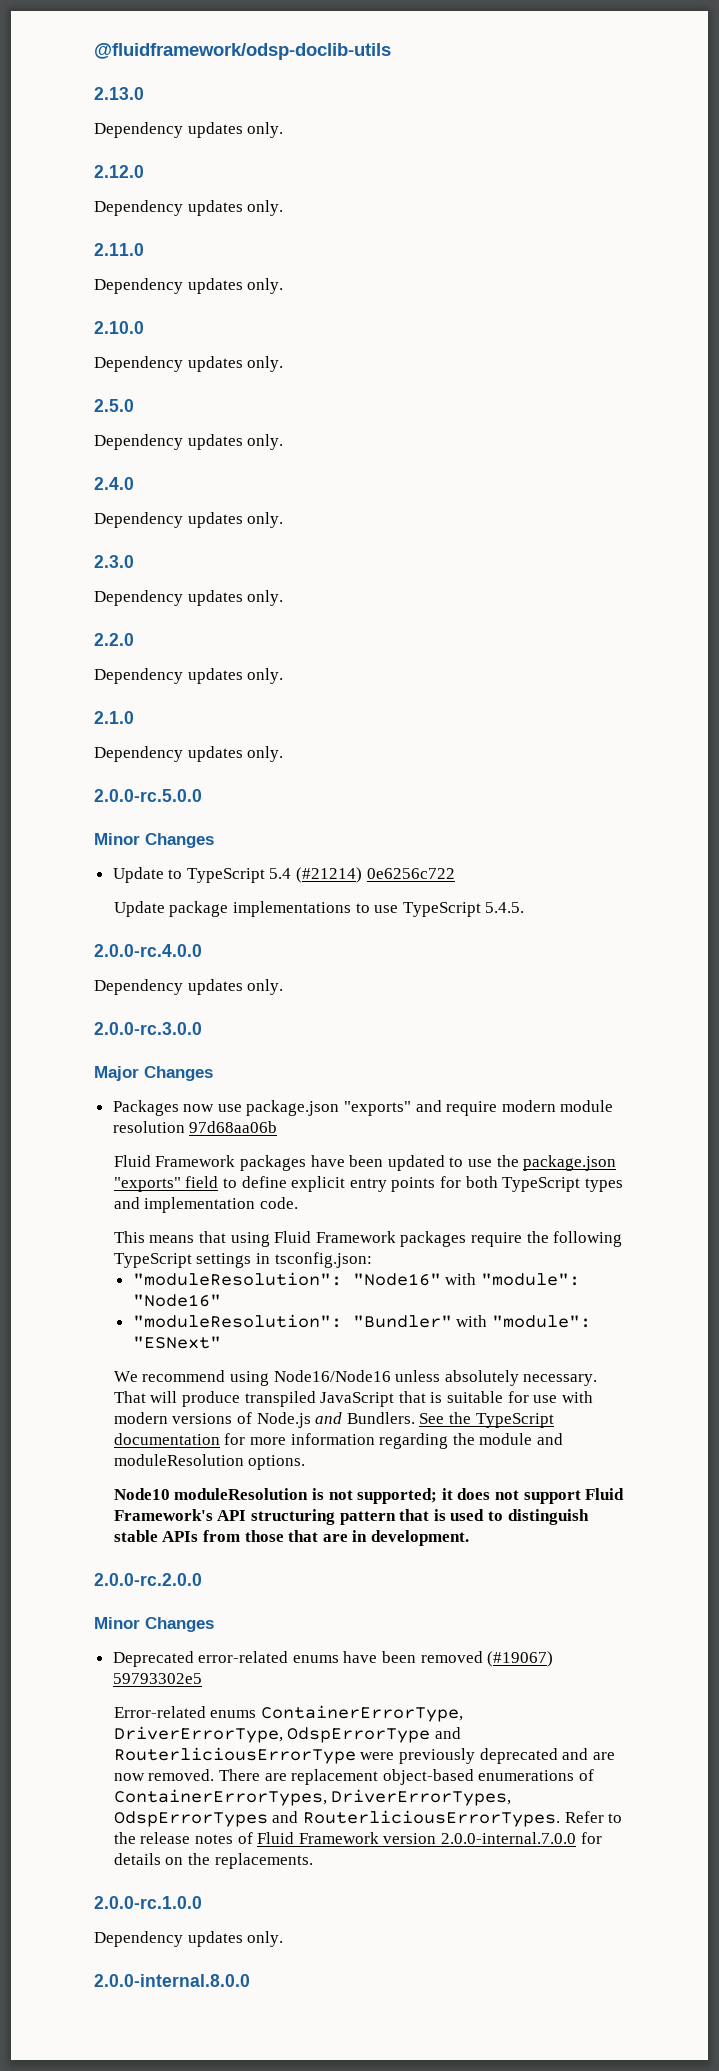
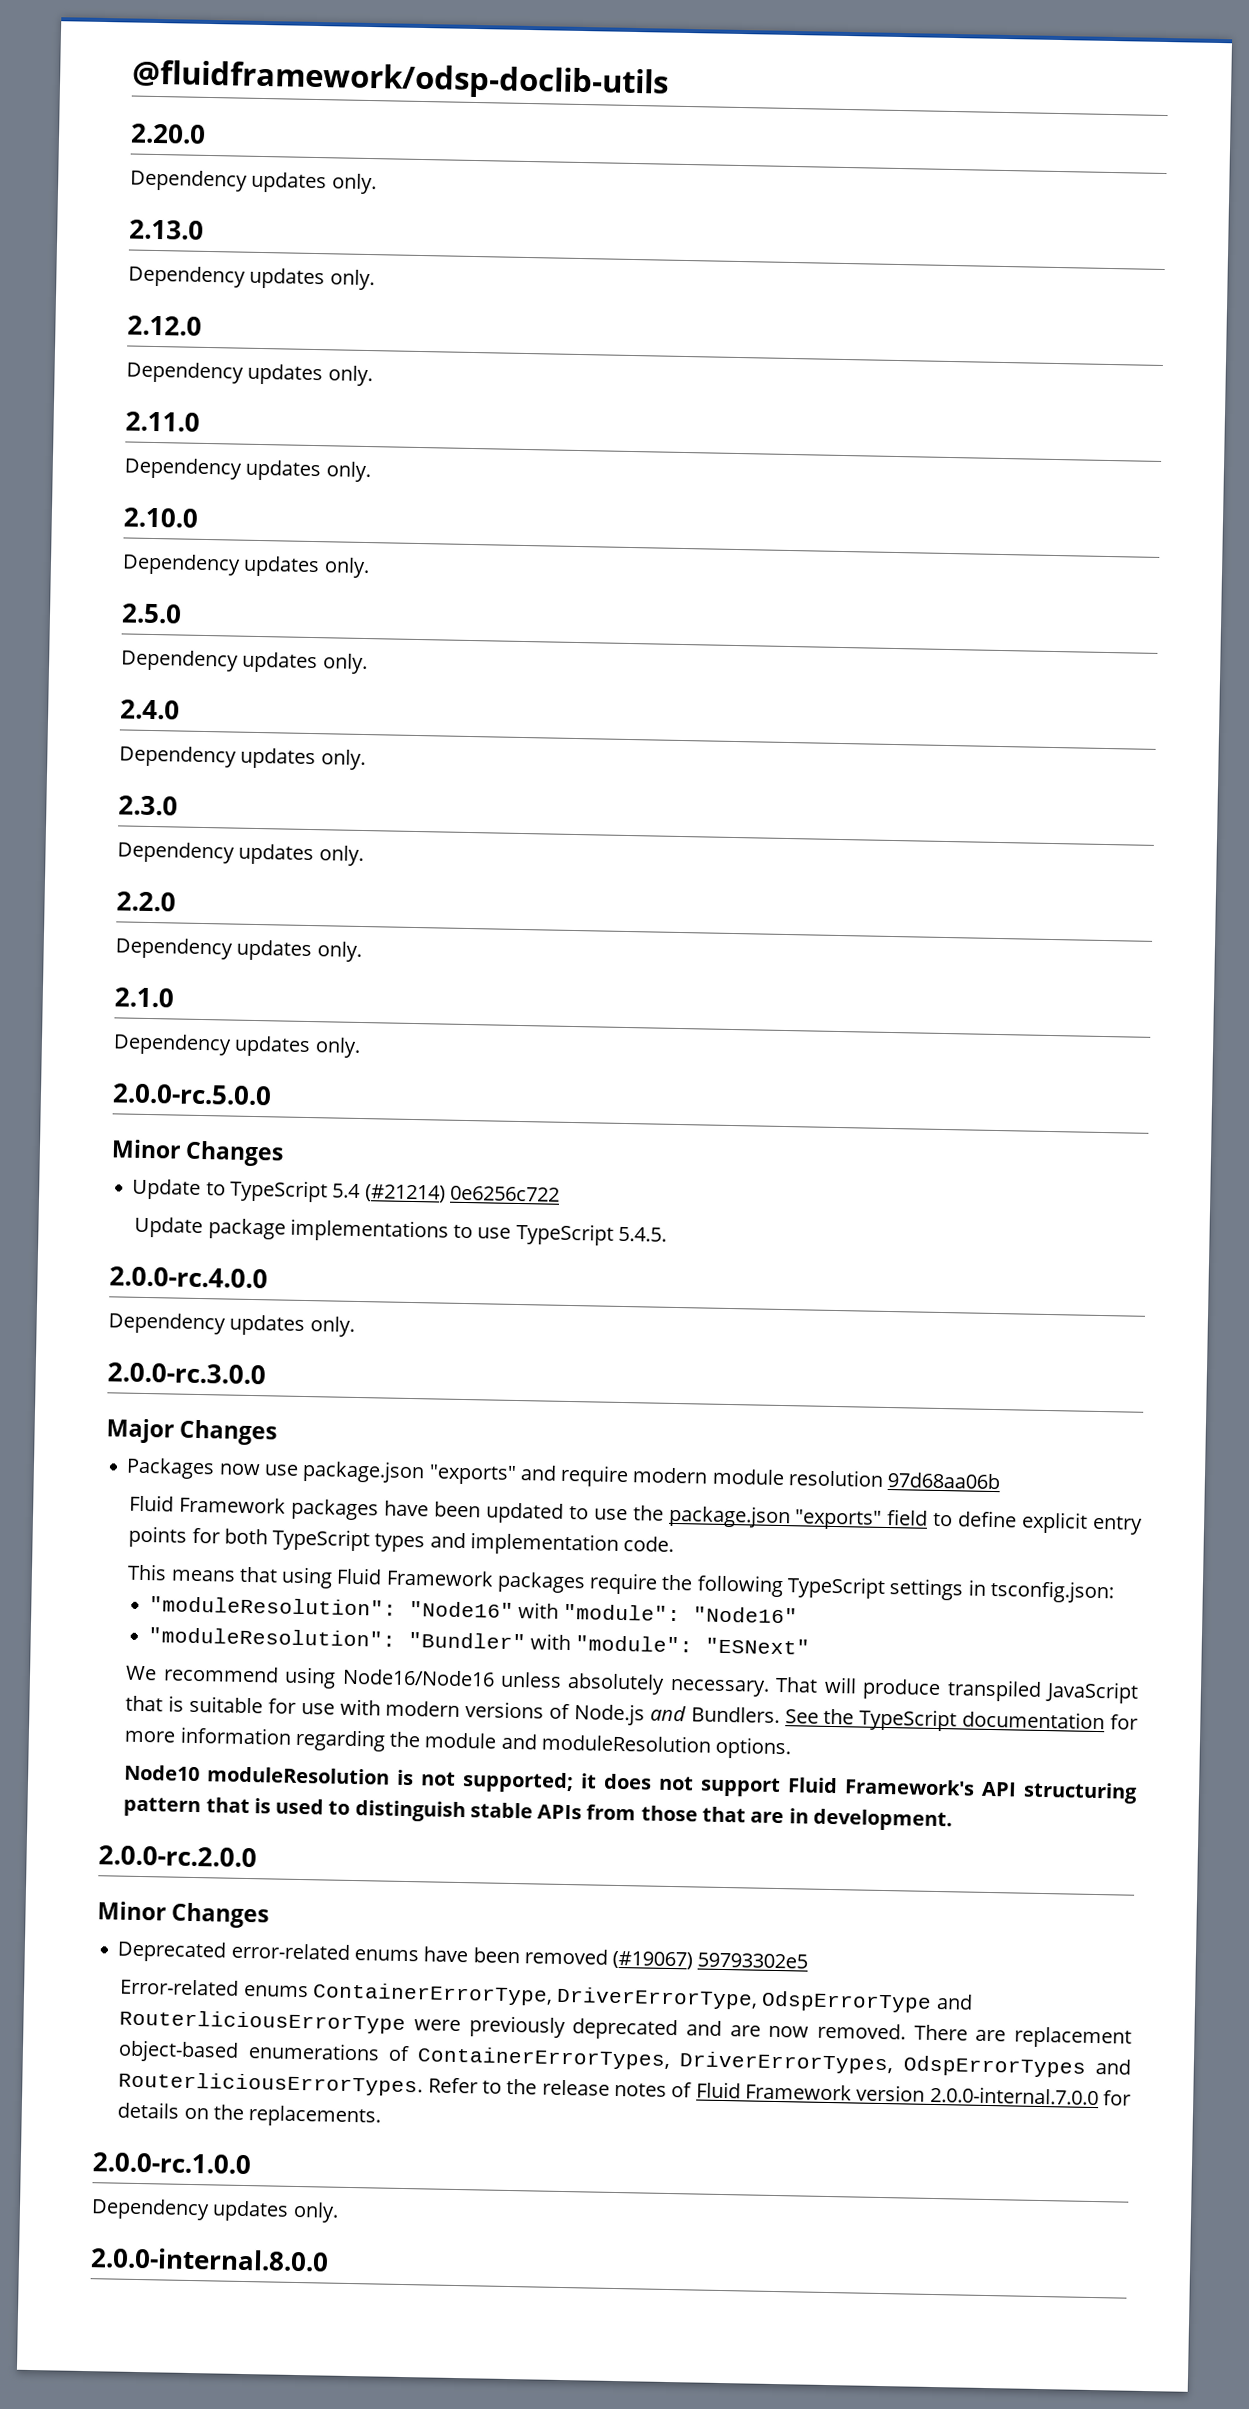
+ 2.20.0
+ Dependency updates only.

